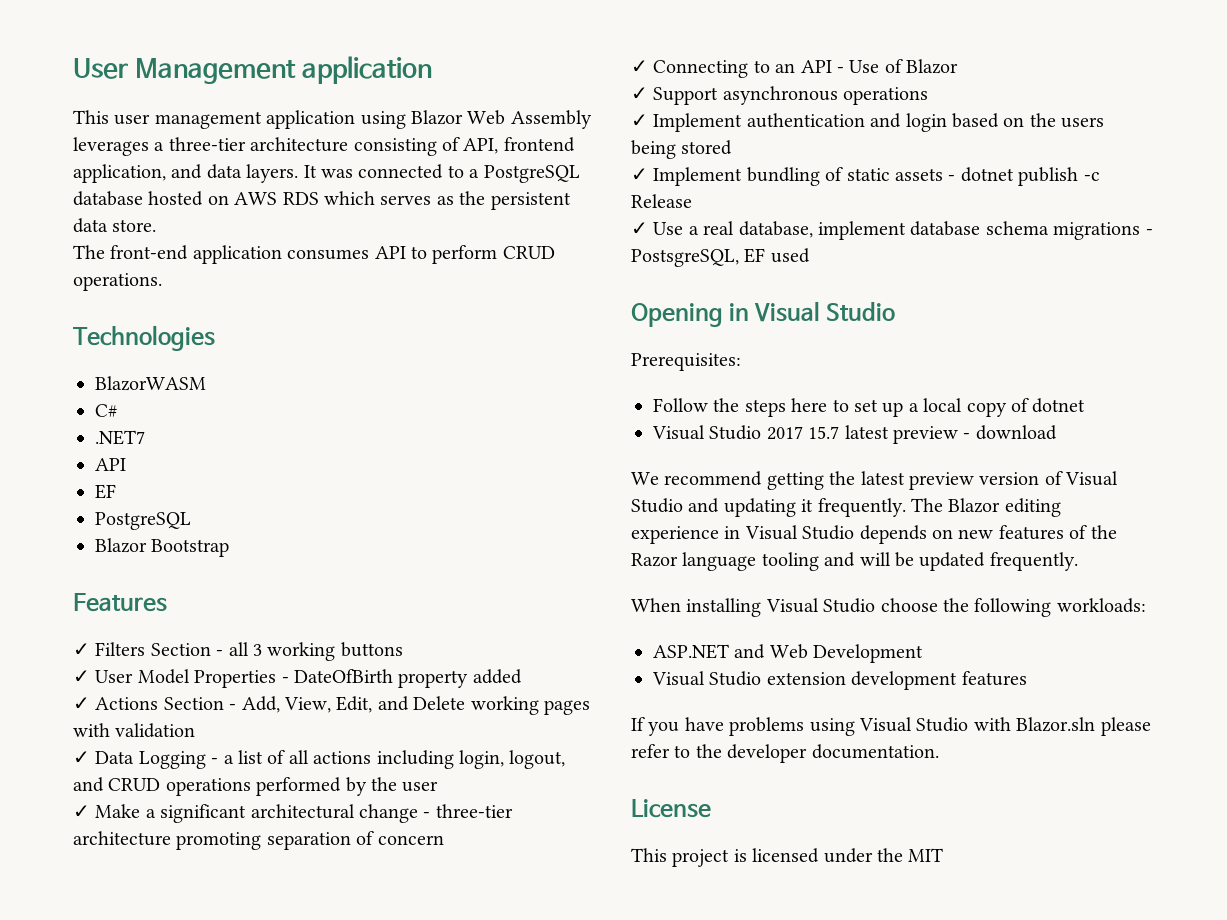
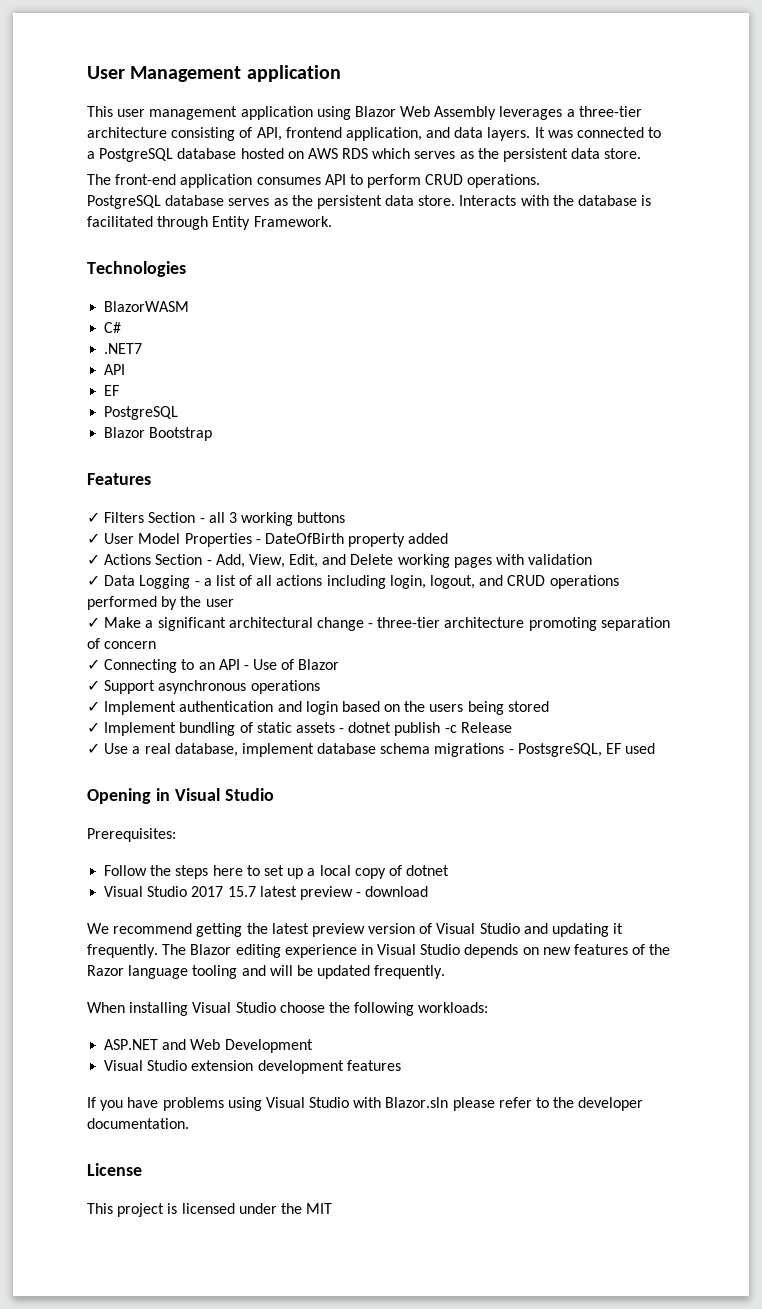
+ PostgreSQL database serves as the persistent data store. Interacts with the database is facilitated through Entity Framework.

